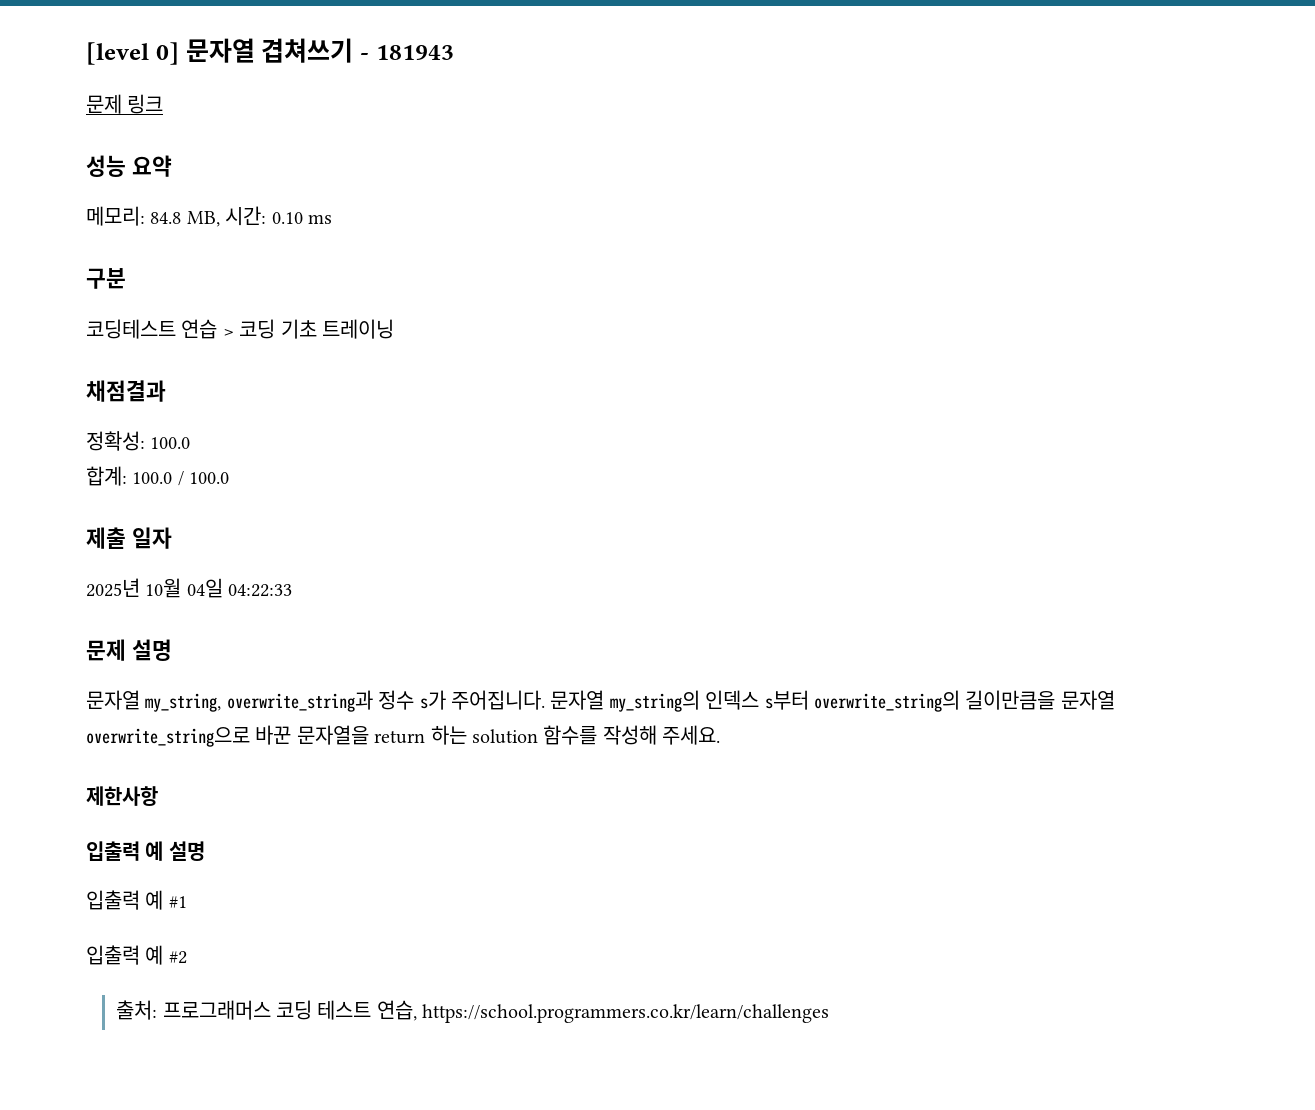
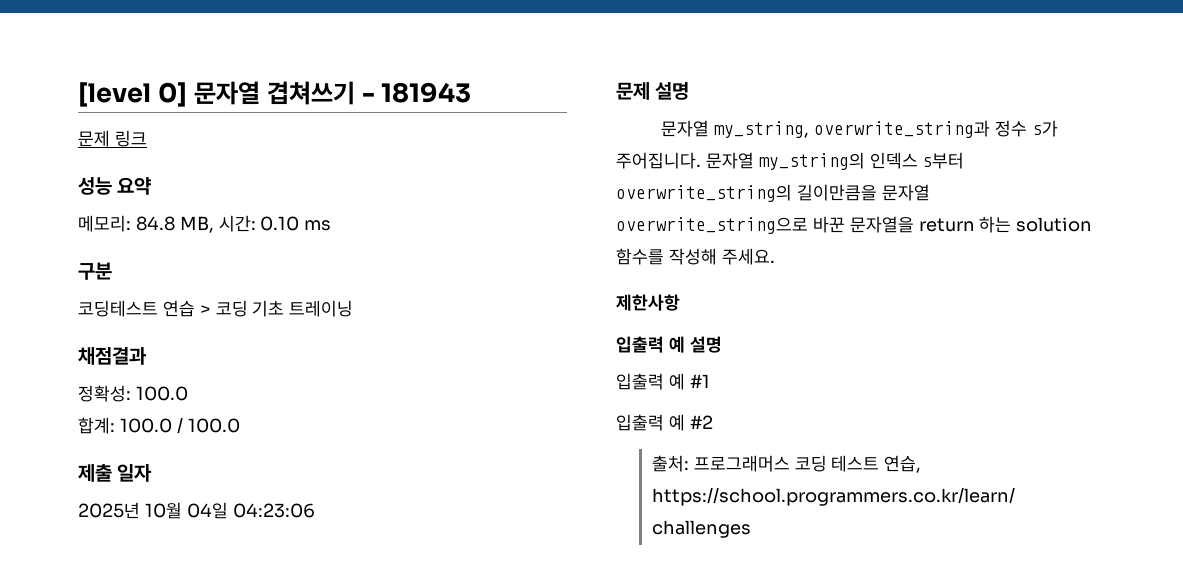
- 2025년 10월 04일 04:22:33
+ 2025년 10월 04일 04:23:06

